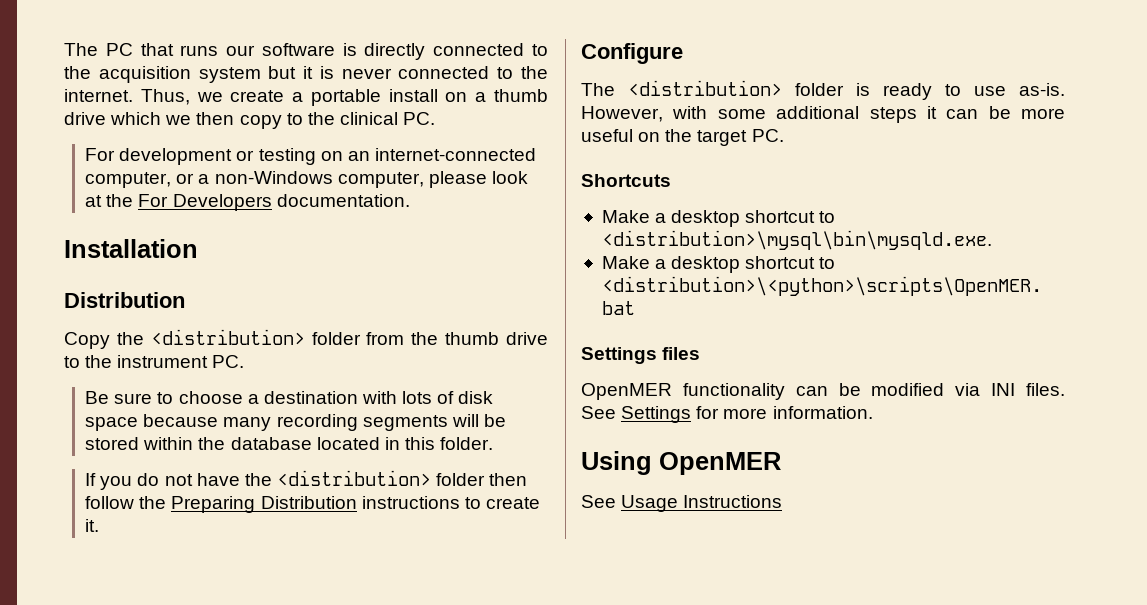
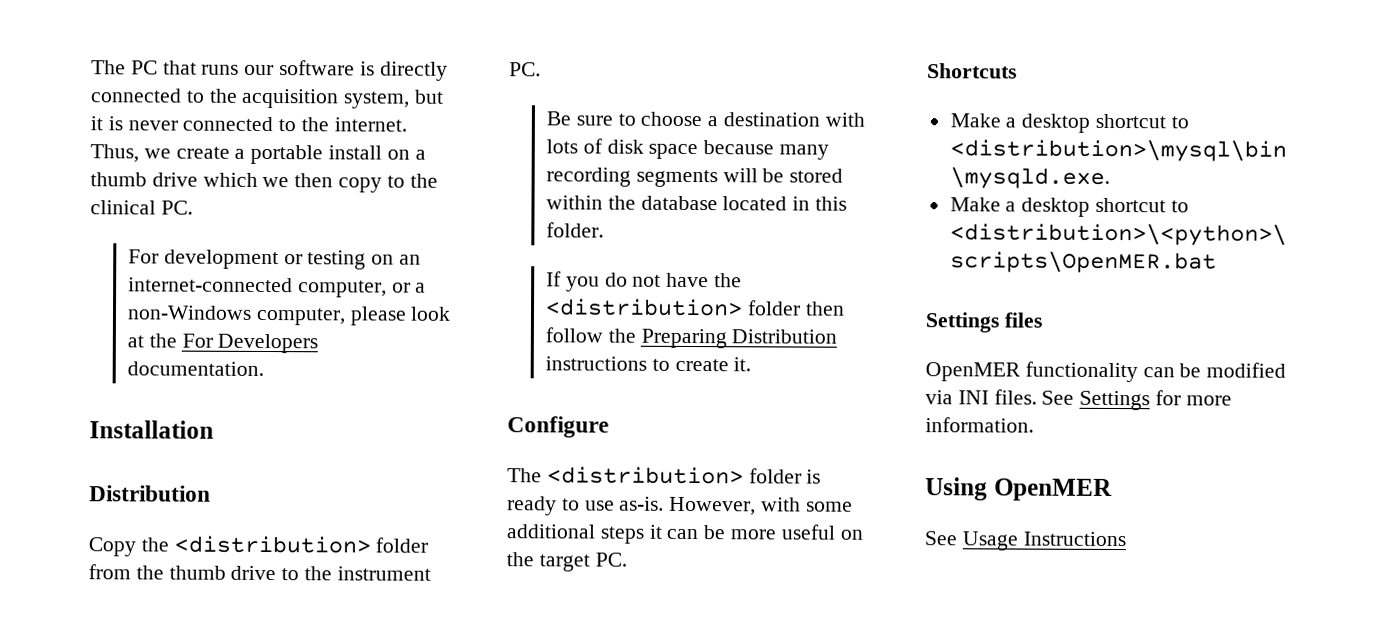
- The PC that runs our software is directly connected to the acquisition system but it is never connected to the internet.
+ The PC that runs our software is directly connected to the acquisition system, but it is never connected to the internet.

